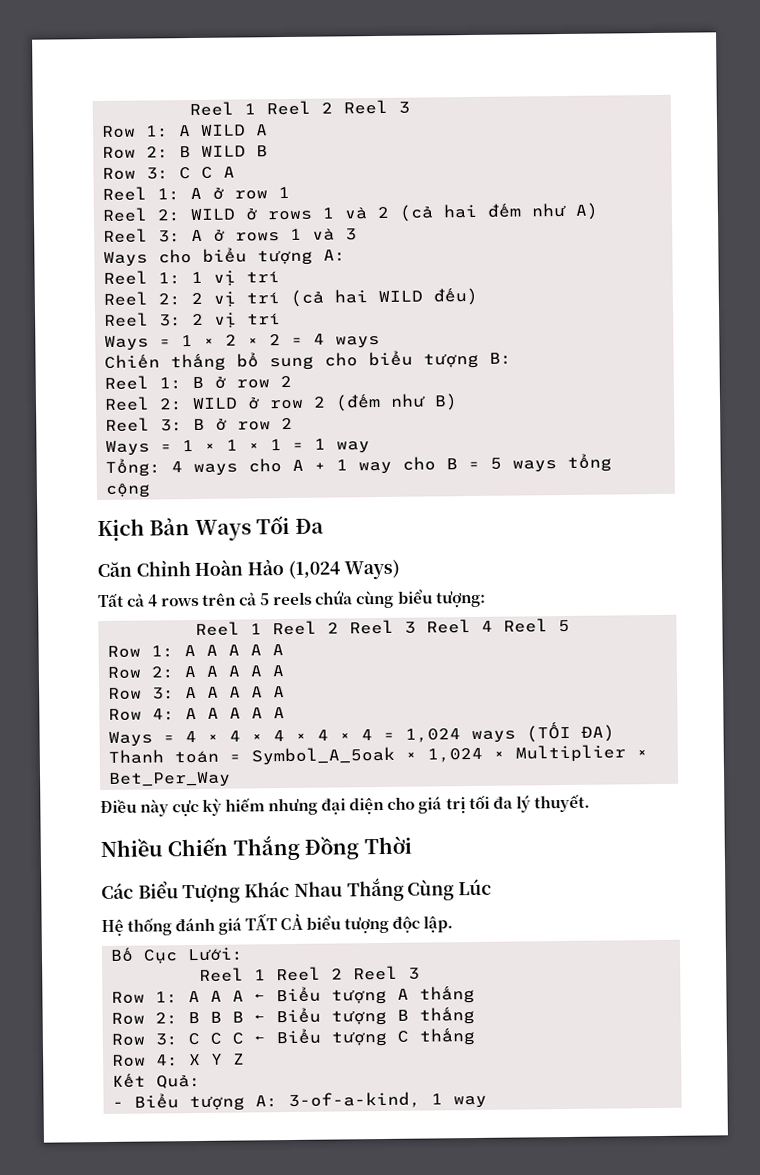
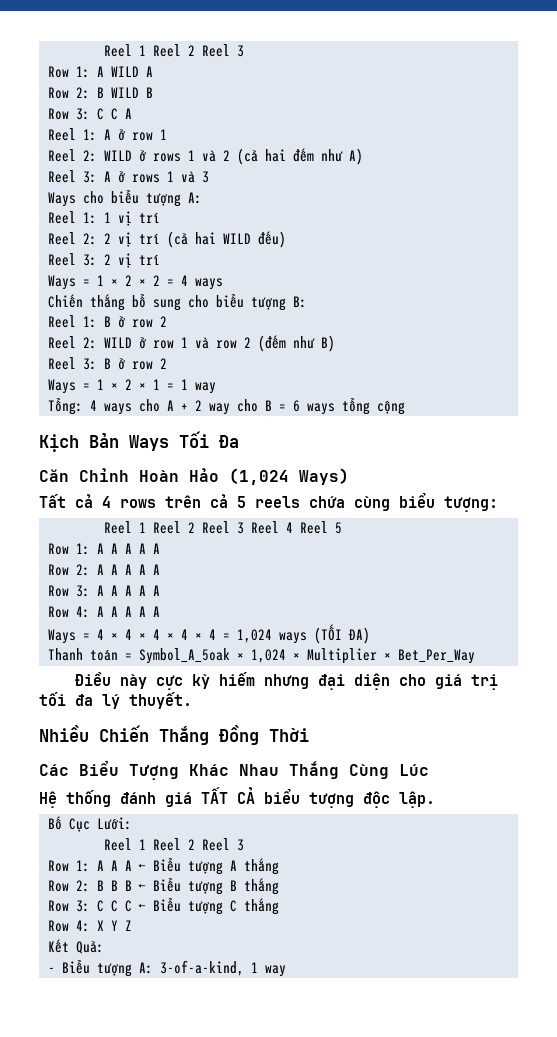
- Reel 2: WILD ở row 2 (đếm như B)
+ Reel 2: WILD ở row 1 và row 2 (đếm như B)
- Ways = 1 × 1 × 1 = 1 way
+ Ways = 1 × 2 × 1 = 1 way
- Tổng: 4 ways cho A + 1 way cho B = 5 ways tổng cộng
+ Tổng: 4 ways cho A + 2 way cho B = 6 ways tổng cộng

